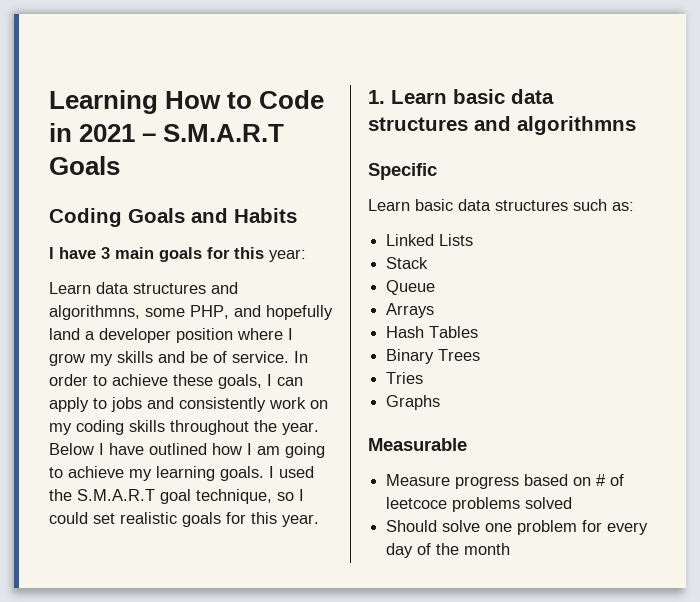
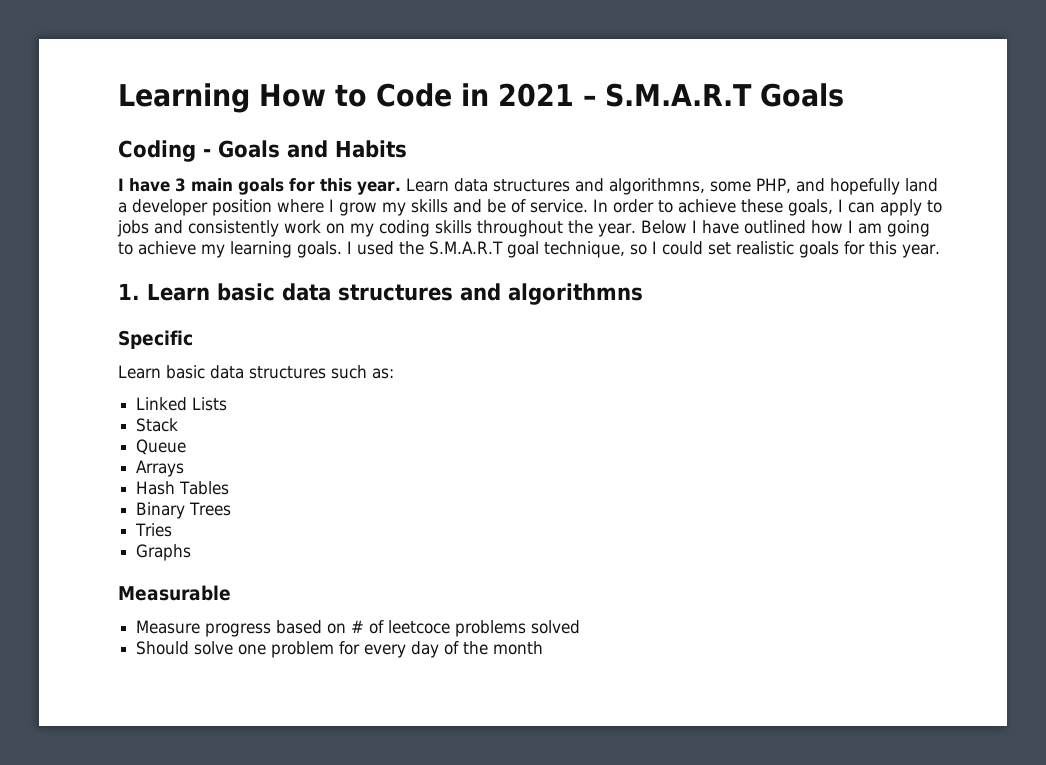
- Coding Goals and Habits
+ Coding - Goals and Habits
- I have 3 main goals for this year:
- Learn data structures and algorithmns, some PHP, and hopefully land a developer position where I grow my skills and be of service.
+ I have 3 main goals for this year. Learn data structures and algorithmns, some PHP, and hopefully land a developer position where I grow my skills and be of service.

